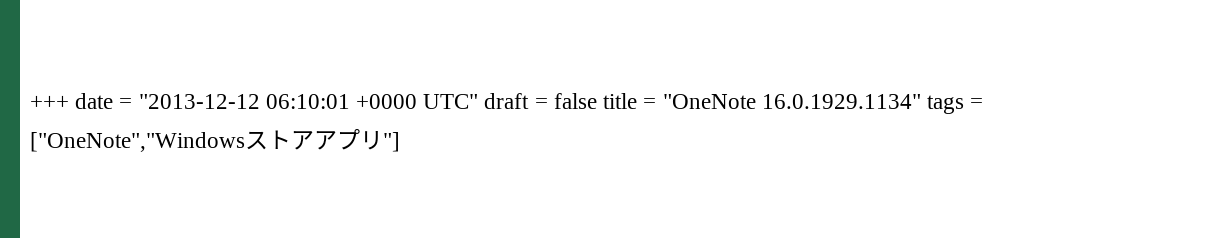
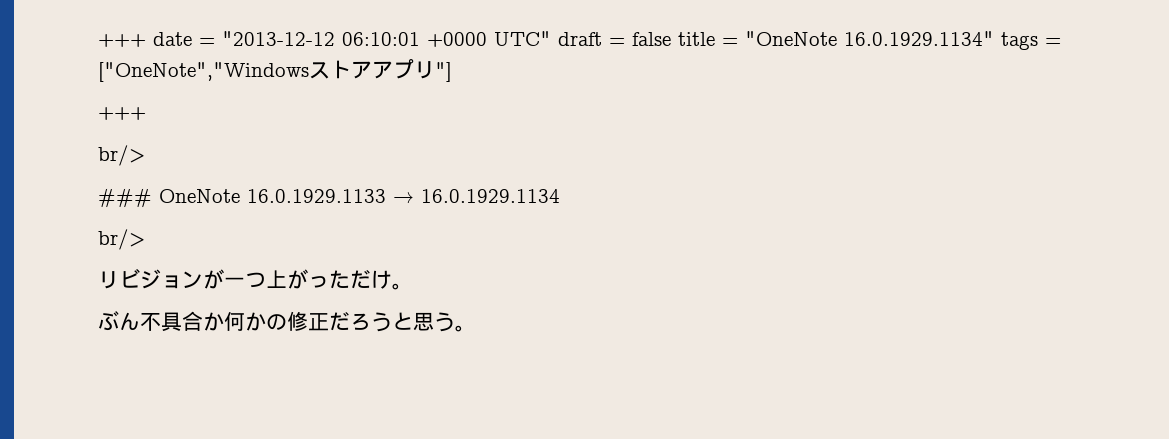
  +++ date = "2013-12-12 06:10:01 +0000 UTC" draft = false title = "OneNote 16.0.1929.1134" tags = ["OneNote","Windowsストアアプリ"]
+ +++
+ br/>
+ ### OneNote 16.0.1929.1133 → 16.0.1929.1134
+ br/>
+ リビジョンが一つ上がっただけ。
+ ぶん不具合か何かの修正だろうと思う。

